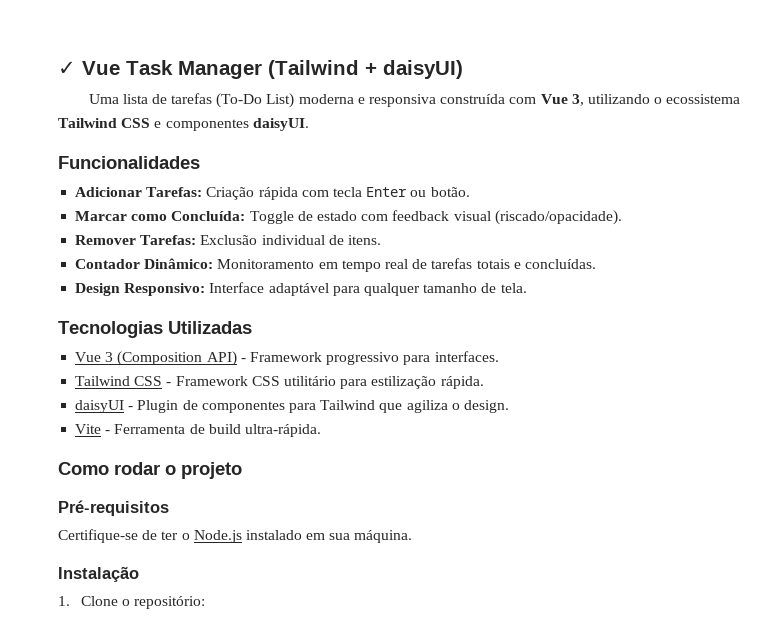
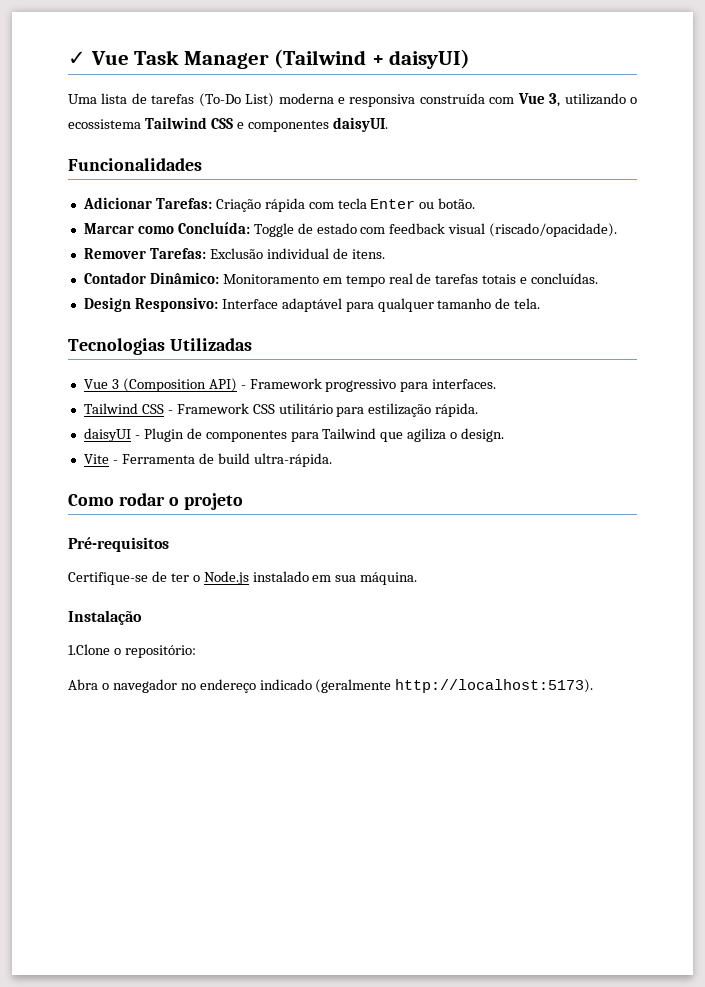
- 1. Clone o repositório:
+ 1.Clone o repositório:
+ Abra o navegador no endereço indicado (geralmente http://localhost:5173).

